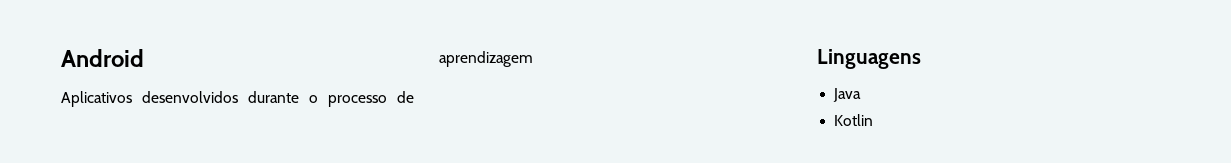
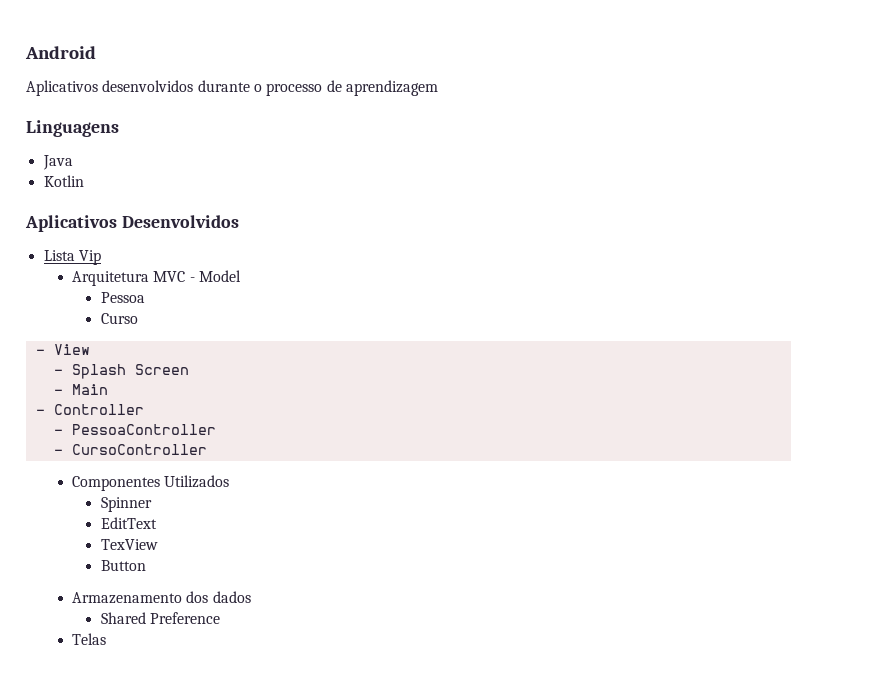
+ Aplicativos Desenvolvidos
+ Lista Vip
+ Arquitetura MVC - Model
+ Pessoa
+ Curso
+ - View
+ - Splash Screen
+ - Main
+ - Controller
+ - PessoaController
+ - CursoController
+ Componentes Utilizados
+ Spinner
+ EditText
+ TexView
+ Button
+ Armazenamento dos dados
+ Shared Preference
+ Telas

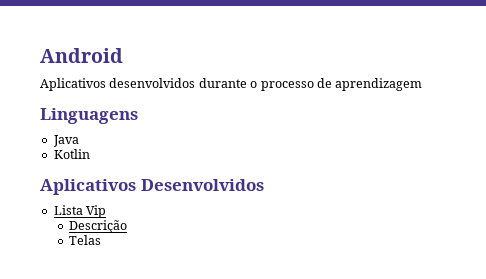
- Arquitetura MVC - Model
- Pessoa
- Curso
- - View
- - Splash Screen
- - Main
- - Controller
- - PessoaController
- - CursoController
- Componentes Utilizados
- Spinner
- EditText
- TexView
- Button
- Armazenamento dos dados
- Shared Preference
+ Descrição

